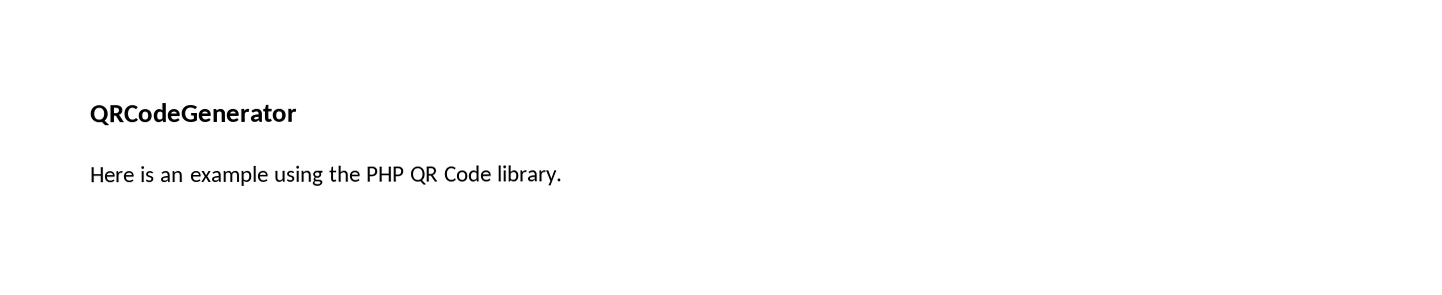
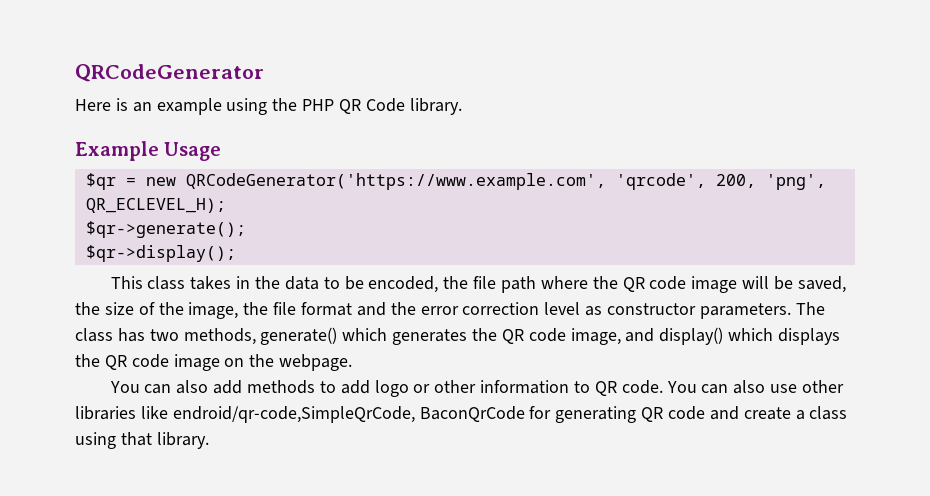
+ Example Usage
+ $qr = new QRCodeGenerator('https://www.example.com', 'qrcode', 200, 'png', QR_ECLEVEL_H);
+ $qr->generate();
+ $qr->display();
+ This class takes in the data to be encoded, the file path where the QR code image will be saved, the size of the image, the file format and the error correction level as constructor parameters. The class has two methods, generate() which generates the QR code image, and display() which displays the QR code image on the webpage.
+ You can also add methods to add logo or other information to QR code. You can also use other libraries like endroid/qr-code,SimpleQrCode, BaconQrCode for generating QR code and create a class using that library.

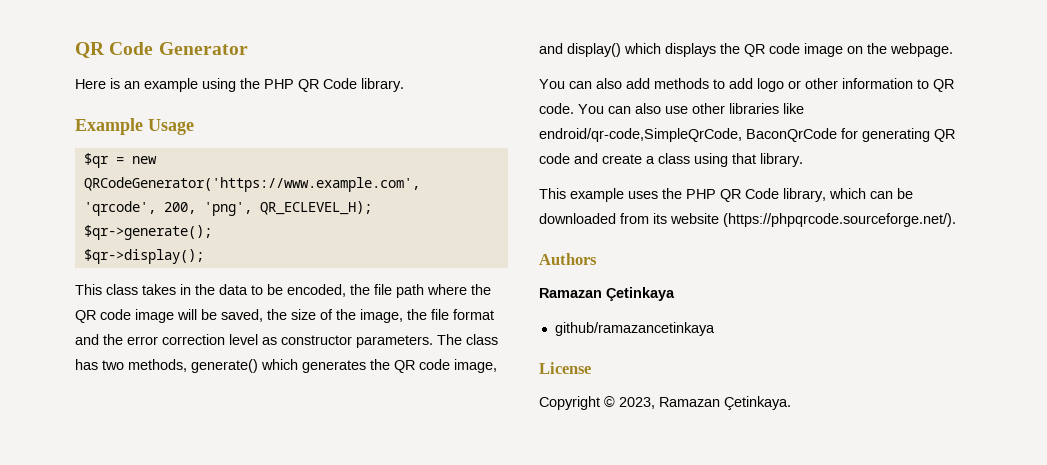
- QRCodeGenerator
+ QR Code Generator
+ This example uses the PHP QR Code library, which can be downloaded from its website (https://phpqrcode.sourceforge.net/).
+ Authors
+ Ramazan Çetinkaya
+ github/ramazancetinkaya
+ License
+ Copyright © 2023, Ramazan Çetinkaya.

